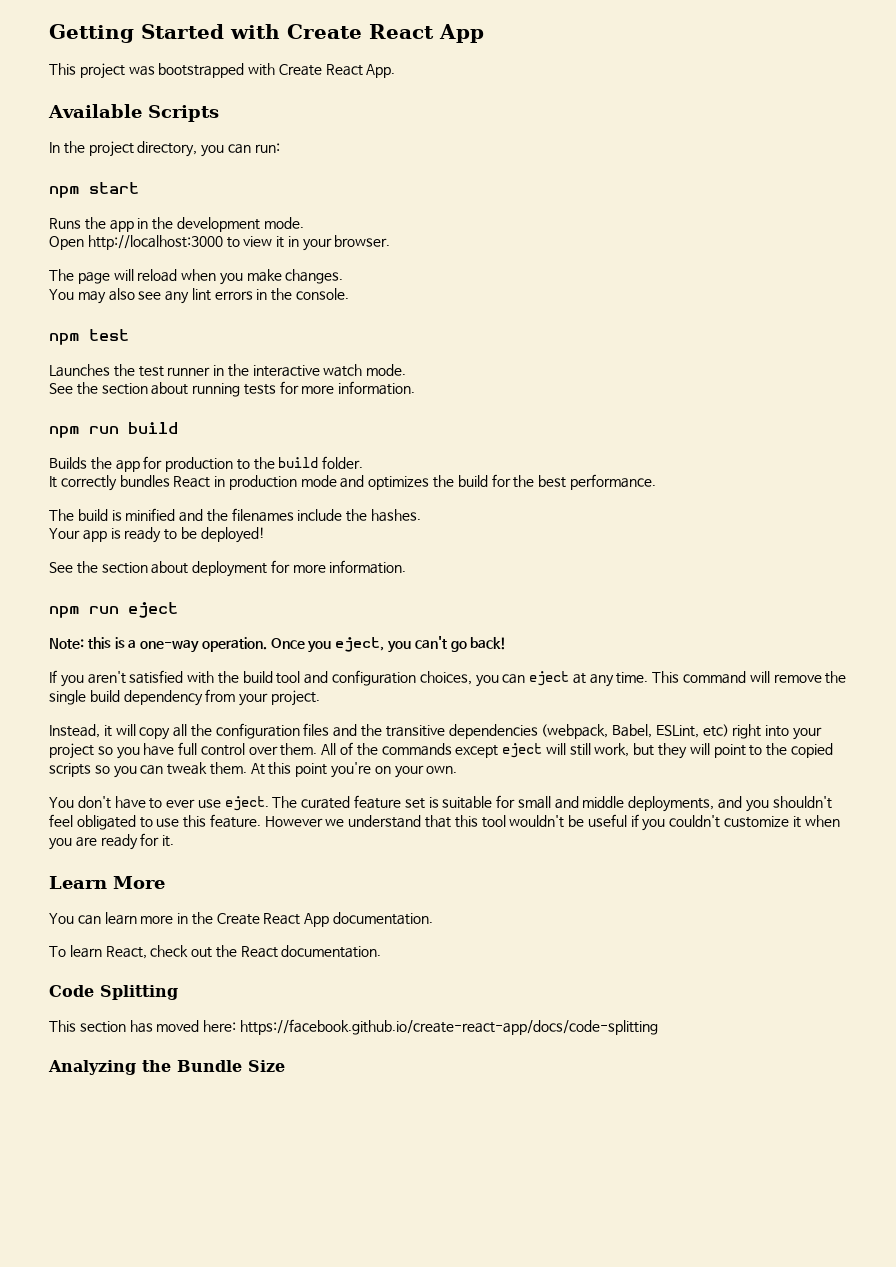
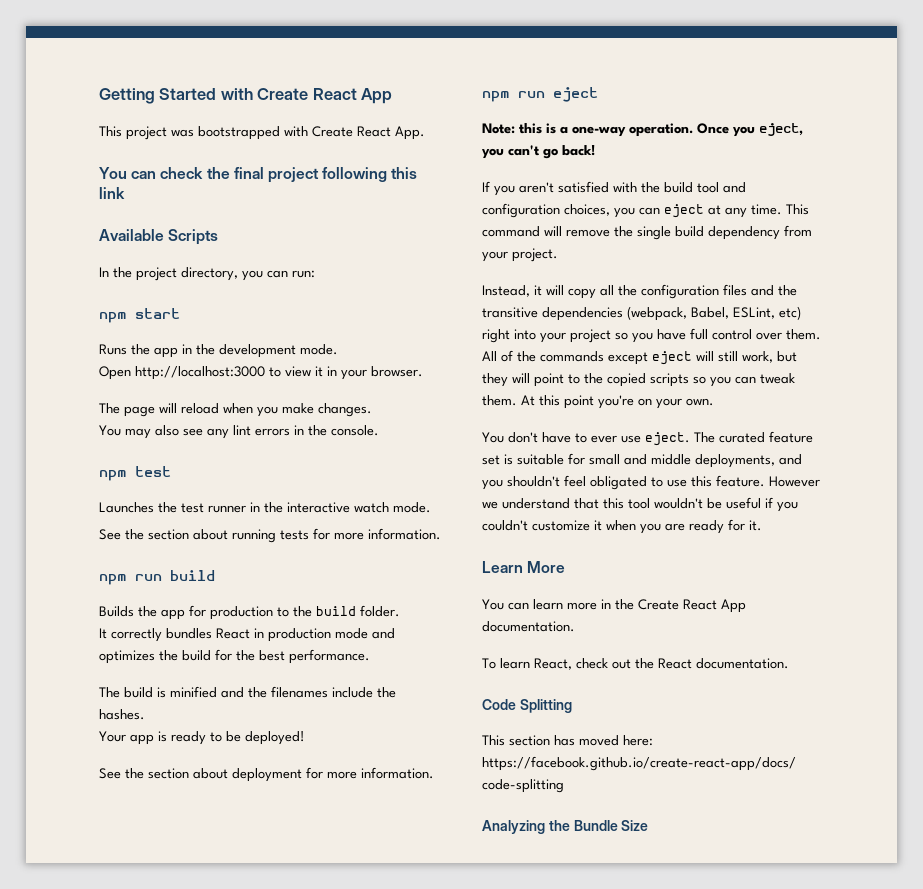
+ You can check the final project following this link

